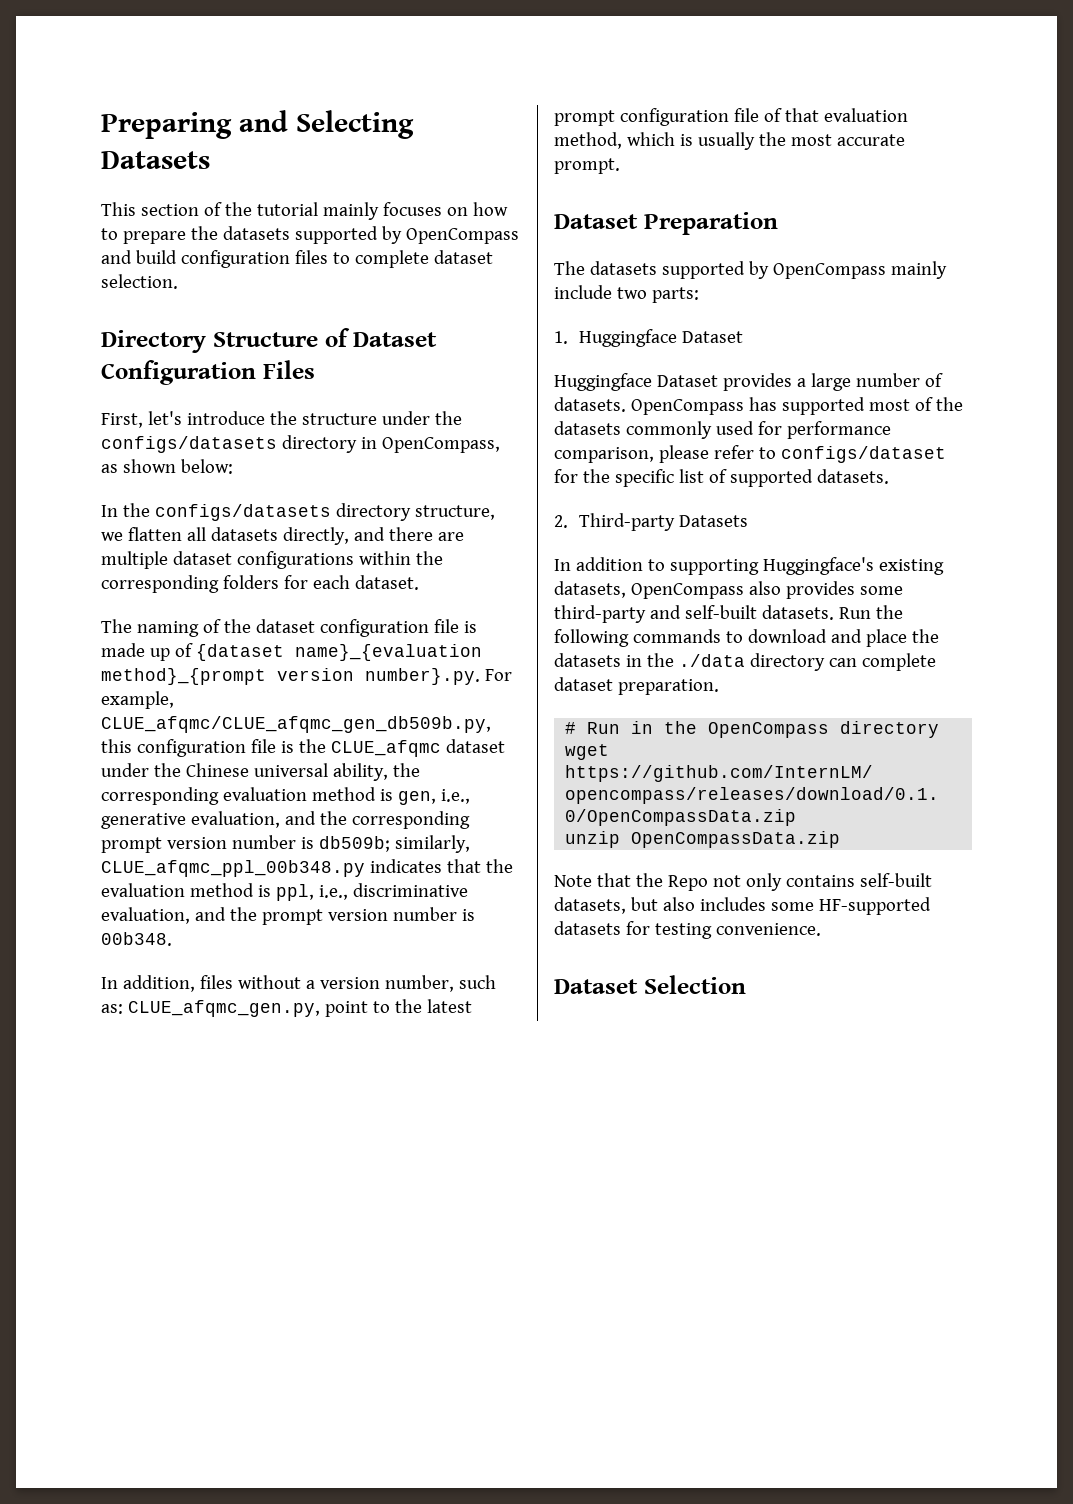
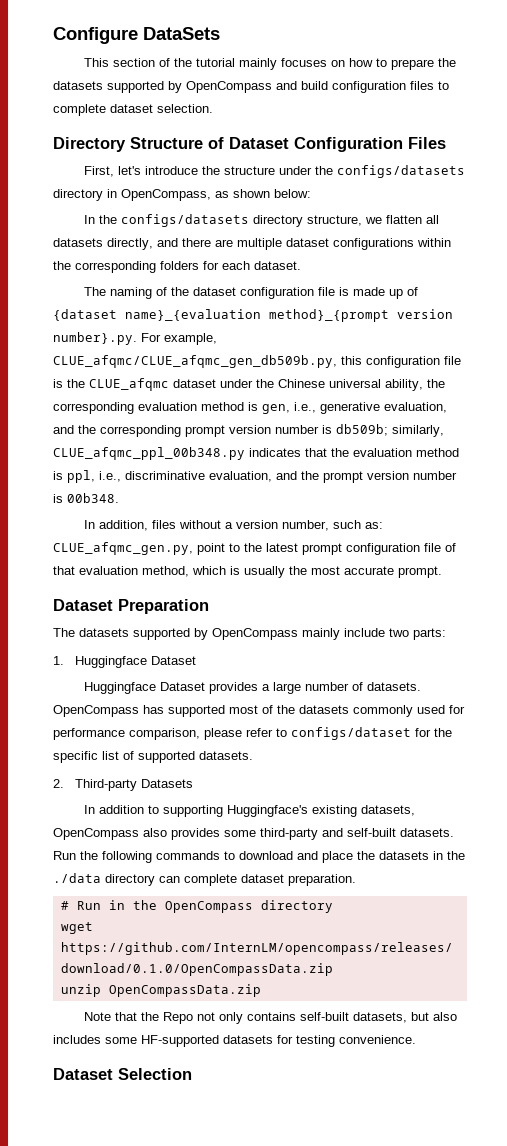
- Preparing and Selecting Datasets
+ Configure DataSets

